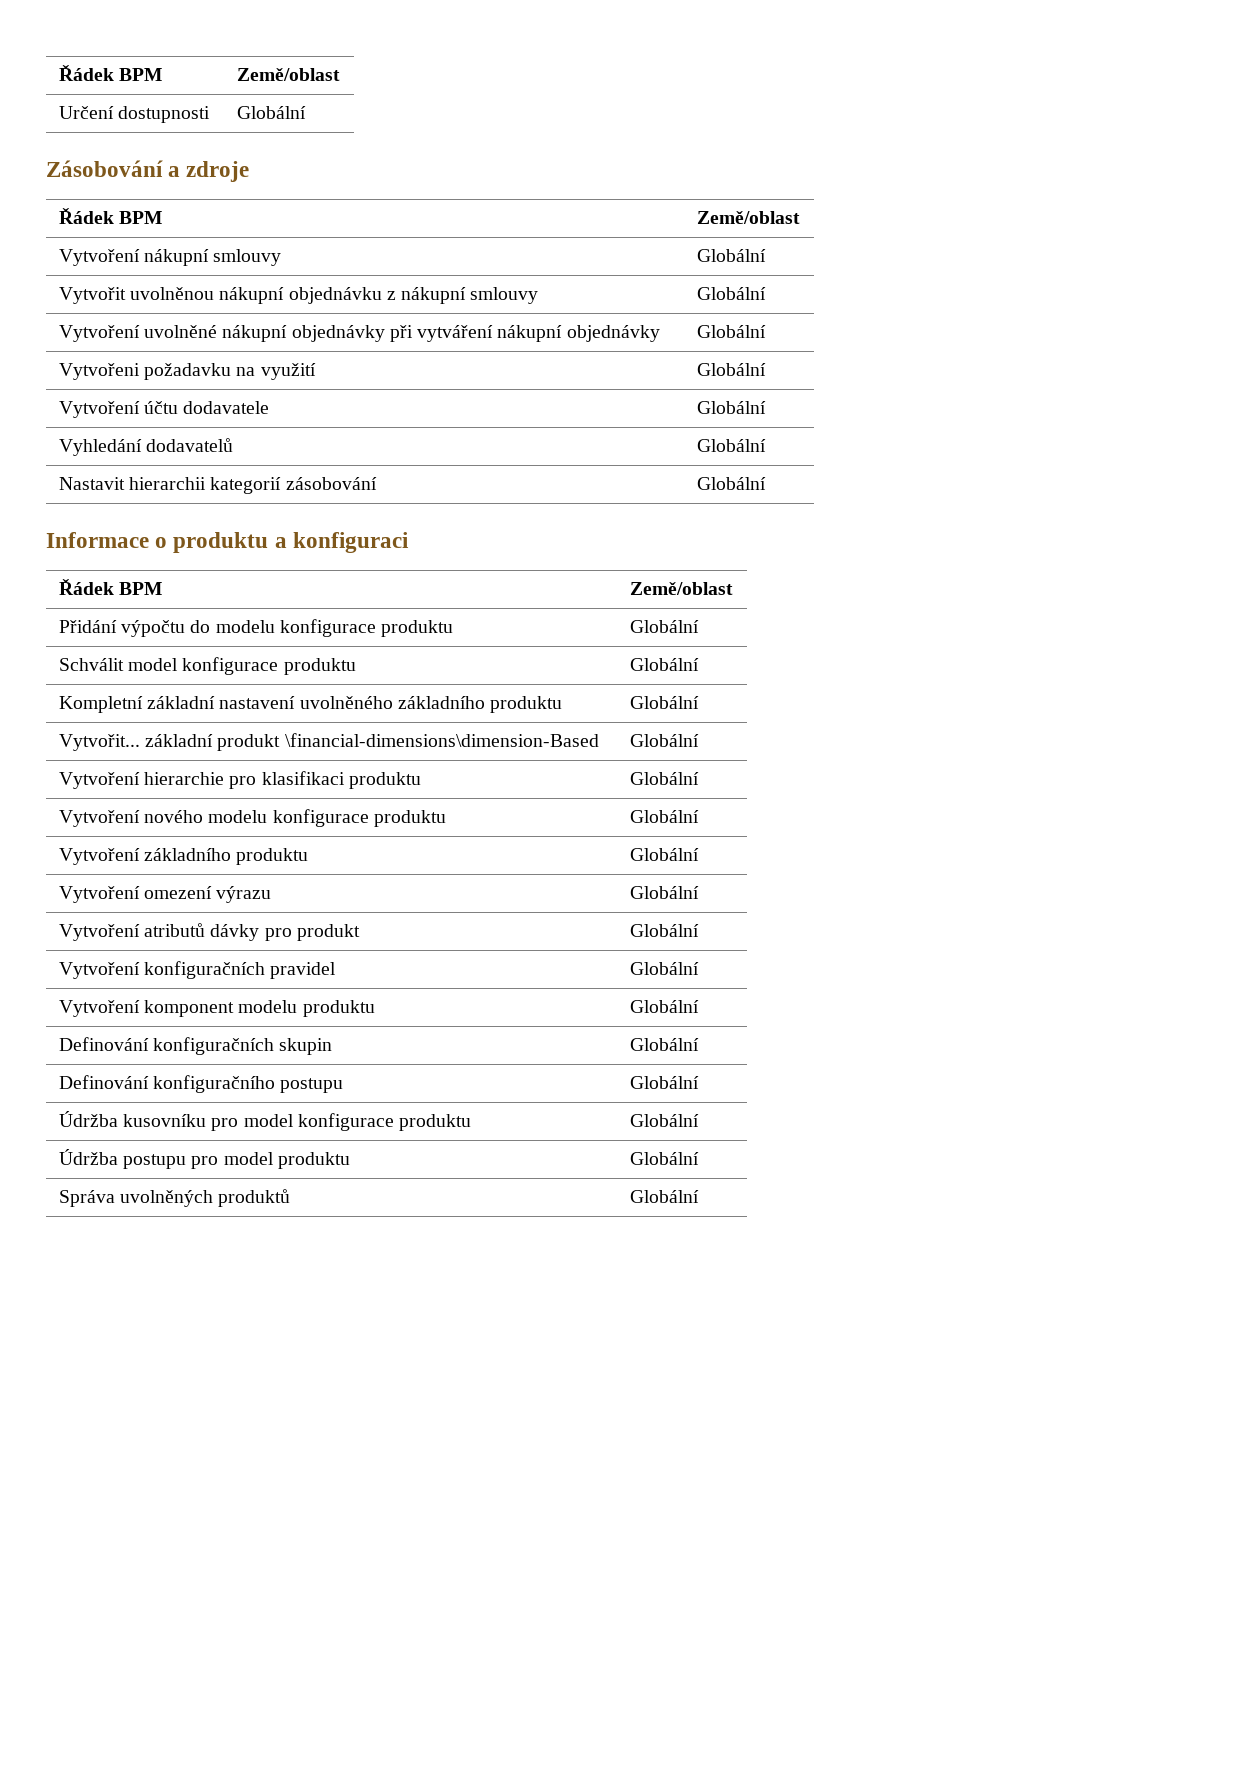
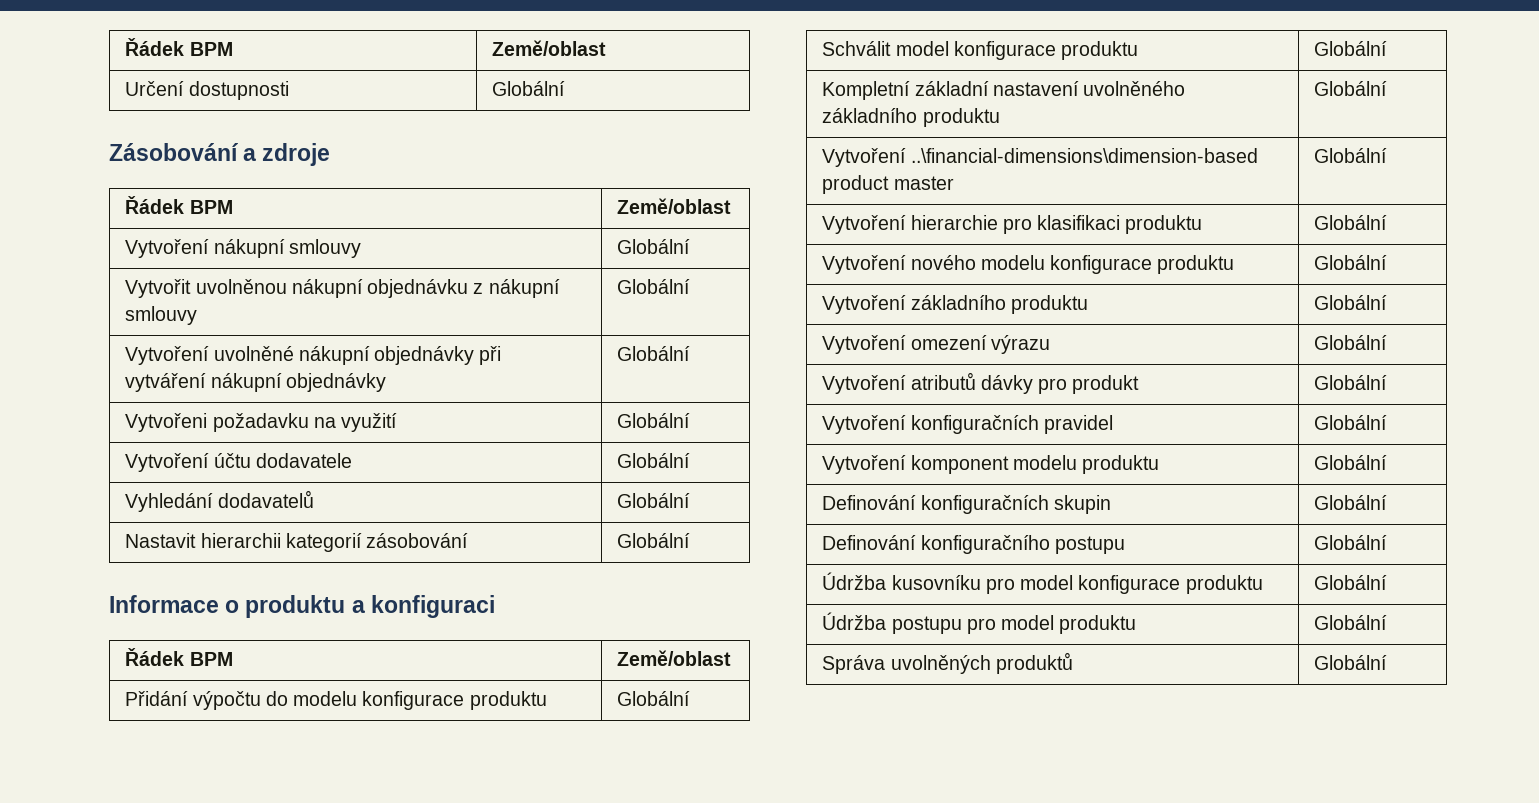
- Vytvořit... základní produkt \financial-dimensions\dimension-Based | Globální
+ Vytvoření ..\financial-dimensions\dimension-based product master | Globální

